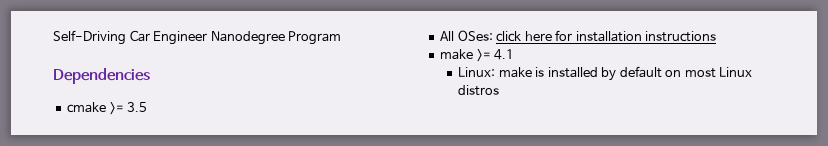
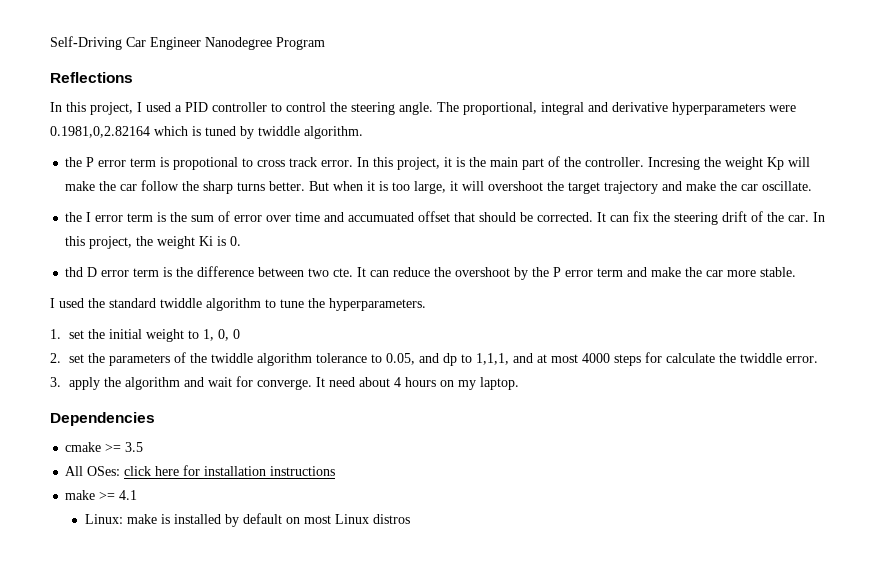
+ Reflections
+ In this project, I used a PID controller to control the steering angle. The proportional, integral and derivative hyperparameters were 0.1981,0,2.82164 which is tuned by twiddle algorithm.
+ the P error term is propotional to cross track error. In this project, it is the main part of the controller. Incresing the weight Kp will make the car follow the sharp turns better. But when it is too large, it will overshoot the target trajectory and make the car oscillate.
+ the I error term is the sum of error over time and accumuated offset that should be corrected. It can fix the steering drift of the car. In this project, the weight Ki is 0.
+ thd D error term is the difference between two cte. It can reduce the overshoot by the P error term and make the car more stable.
+ I used the standard twiddle algorithm to tune the hyperparameters.
+ 1. set the initial weight to 1, 0, 0
+ 2. set the parameters of the twiddle algorithm tolerance to 0.05, and dp to 1,1,1, and at most 4000 steps for calculate the twiddle error.
+ 3. apply the algorithm and wait for converge. It need about 4 hours on my laptop.

